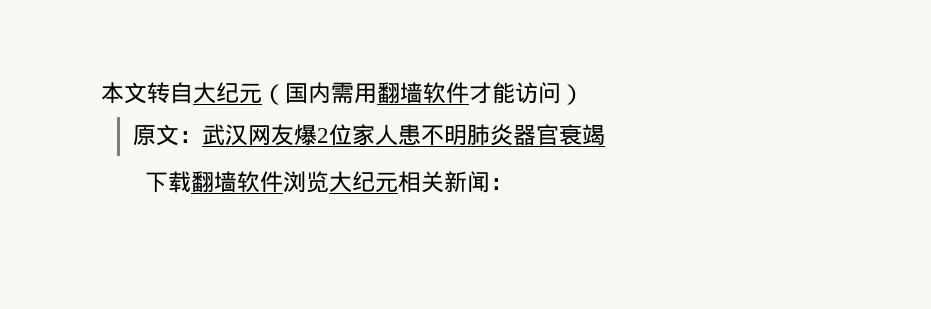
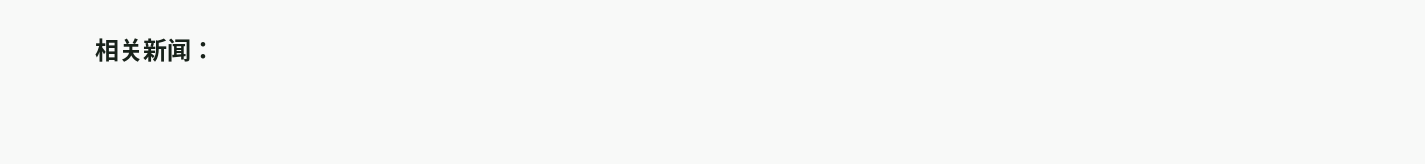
- 本文转自大纪元（国内需用翻墙软件才能访问）
- 原文：武汉网友爆2位家人患不明肺炎器官衰竭
- 下载翻墙软件浏览大纪元相关新闻：
+ 相关新闻：

